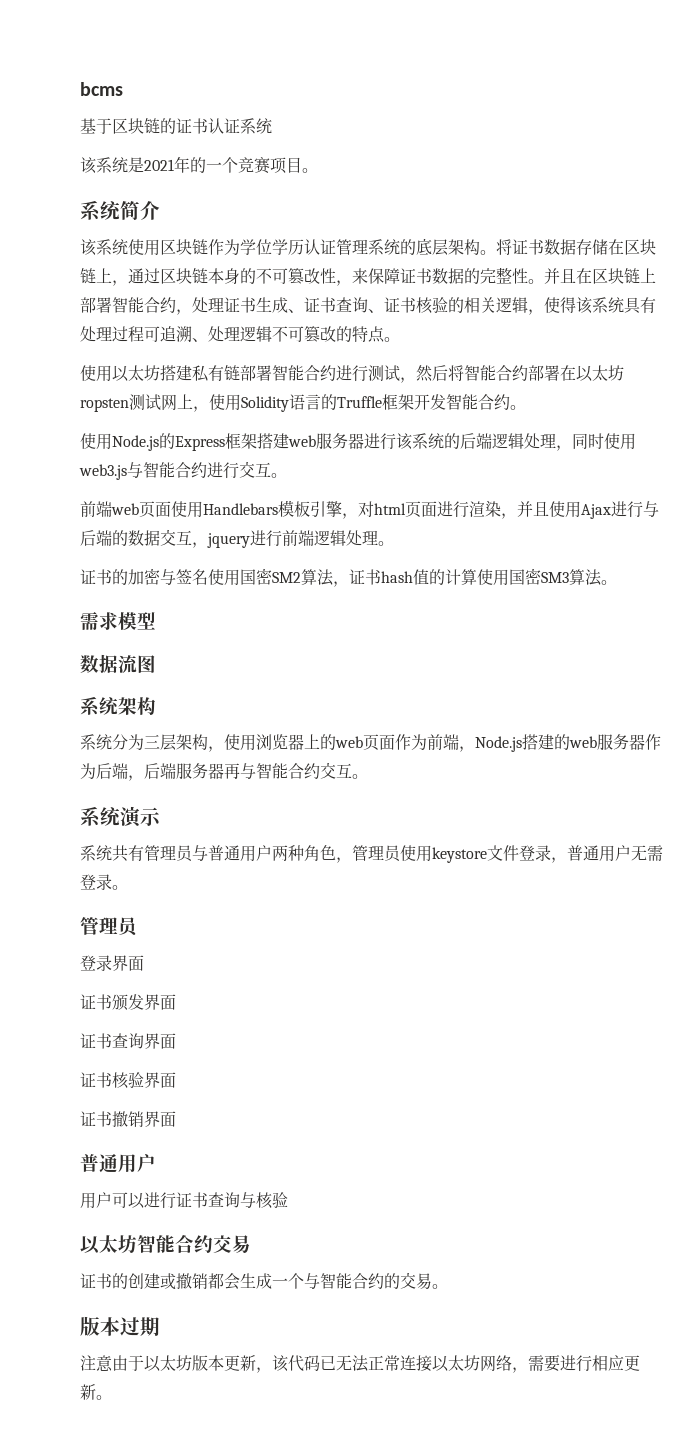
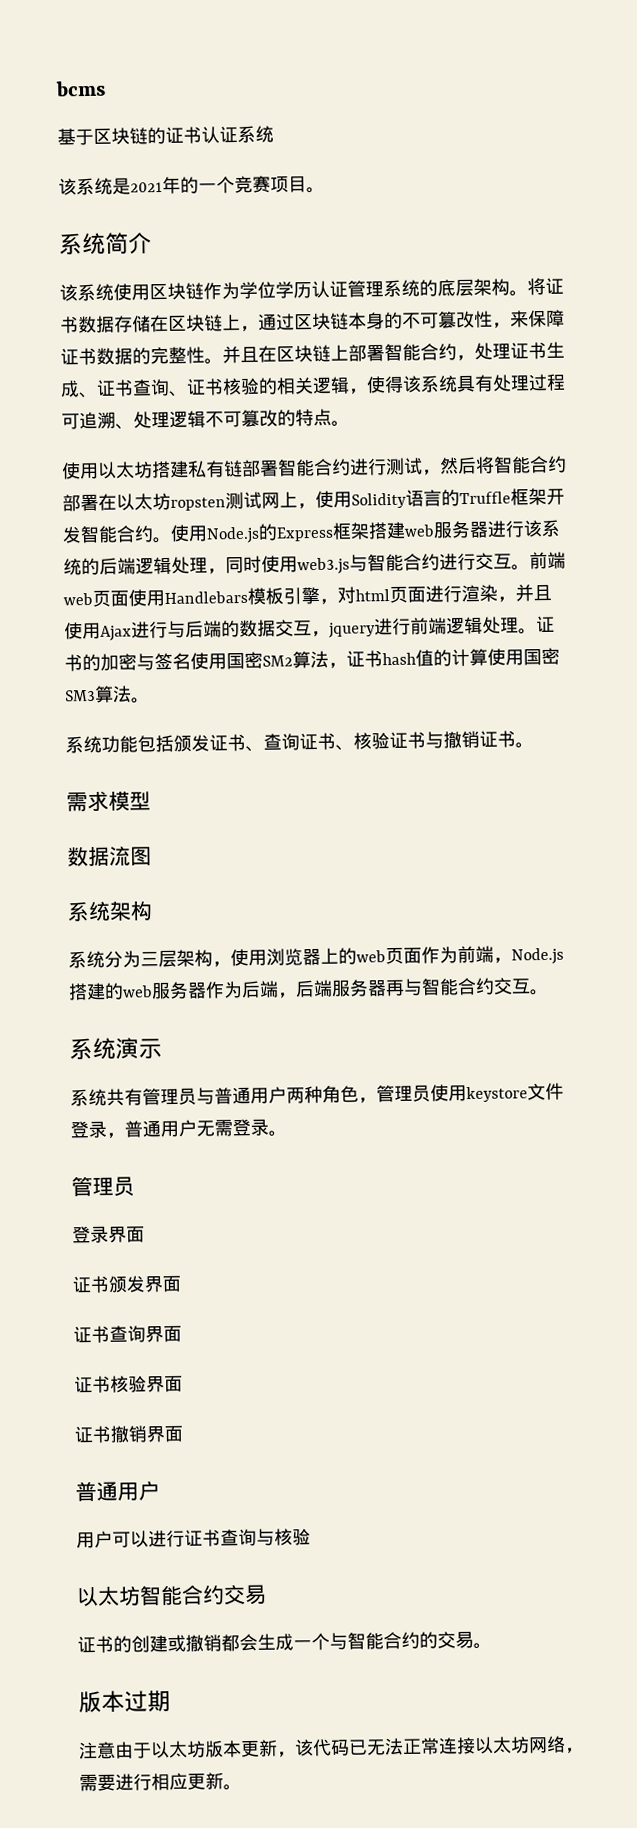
- 使用以太坊搭建私有链部署智能合约进行测试，然后将智能合约部署在以太坊ropsten测试网上，使用Solidity语言的Truffle框架开发智能合约。
- 使用Node.js的Express框架搭建web服务器进行该系统的后端逻辑处理，同时使用web3.js与智能合约进行交互。
- 前端web页面使用Handlebars模板引擎，对html页面进行渲染，并且使用Ajax进行与后端的数据交互，jquery进行前端逻辑处理。
- 证书的加密与签名使用国密SM2算法，证书hash值的计算使用国密SM3算法。
+ 使用以太坊搭建私有链部署智能合约进行测试，然后将智能合约部署在以太坊ropsten测试网上，使用Solidity语言的Truffle框架开发智能合约。使用Node.js的Express框架搭建web服务器进行该系统的后端逻辑处理，同时使用web3.js与智能合约进行交互。前端web页面使用Handlebars模板引擎，对html页面进行渲染，并且使用Ajax进行与后端的数据交互，jquery进行前端逻辑处理。证书的加密与签名使用国密SM2算法，证书hash值的计算使用国密SM3算法。
+ 系统功能包括颁发证书、查询证书、核验证书与撤销证书。

